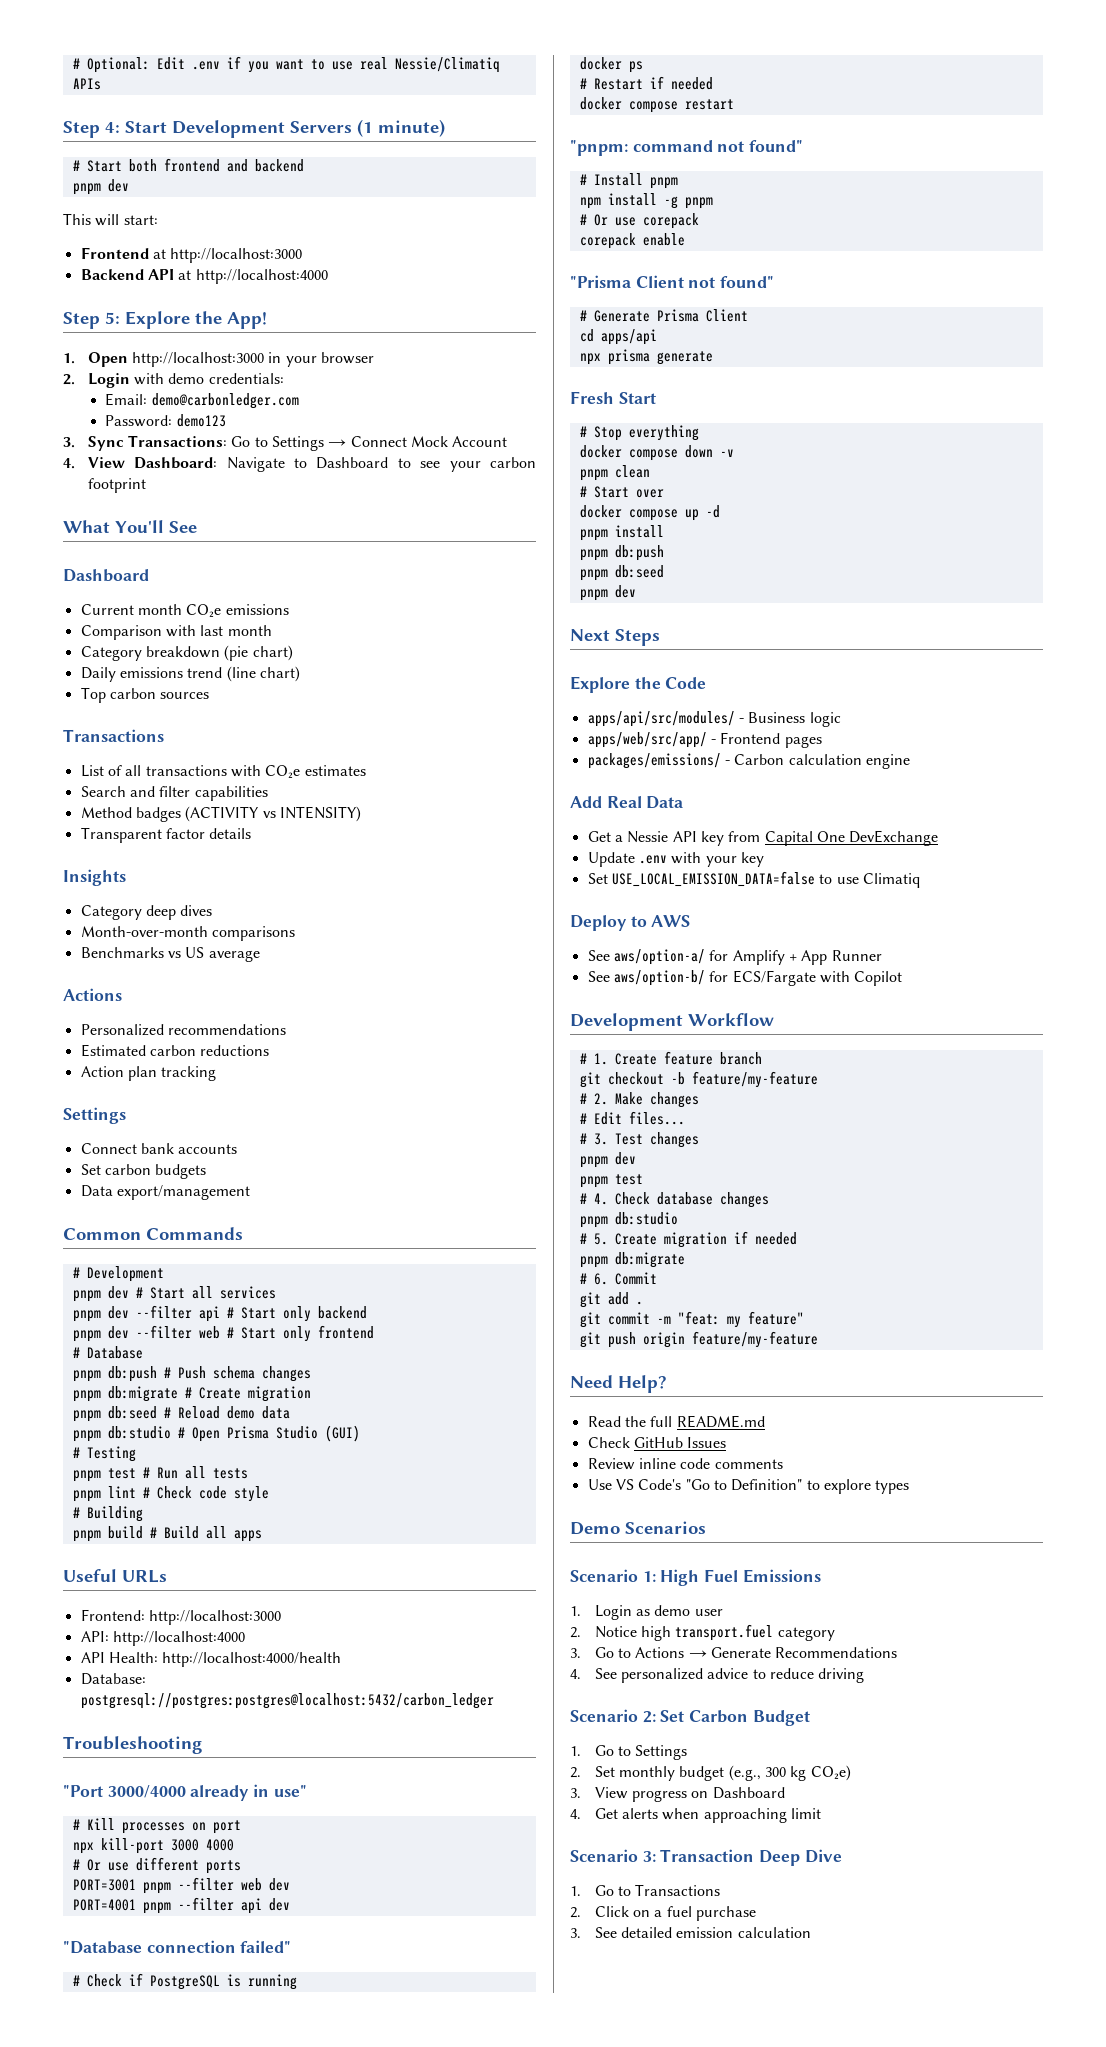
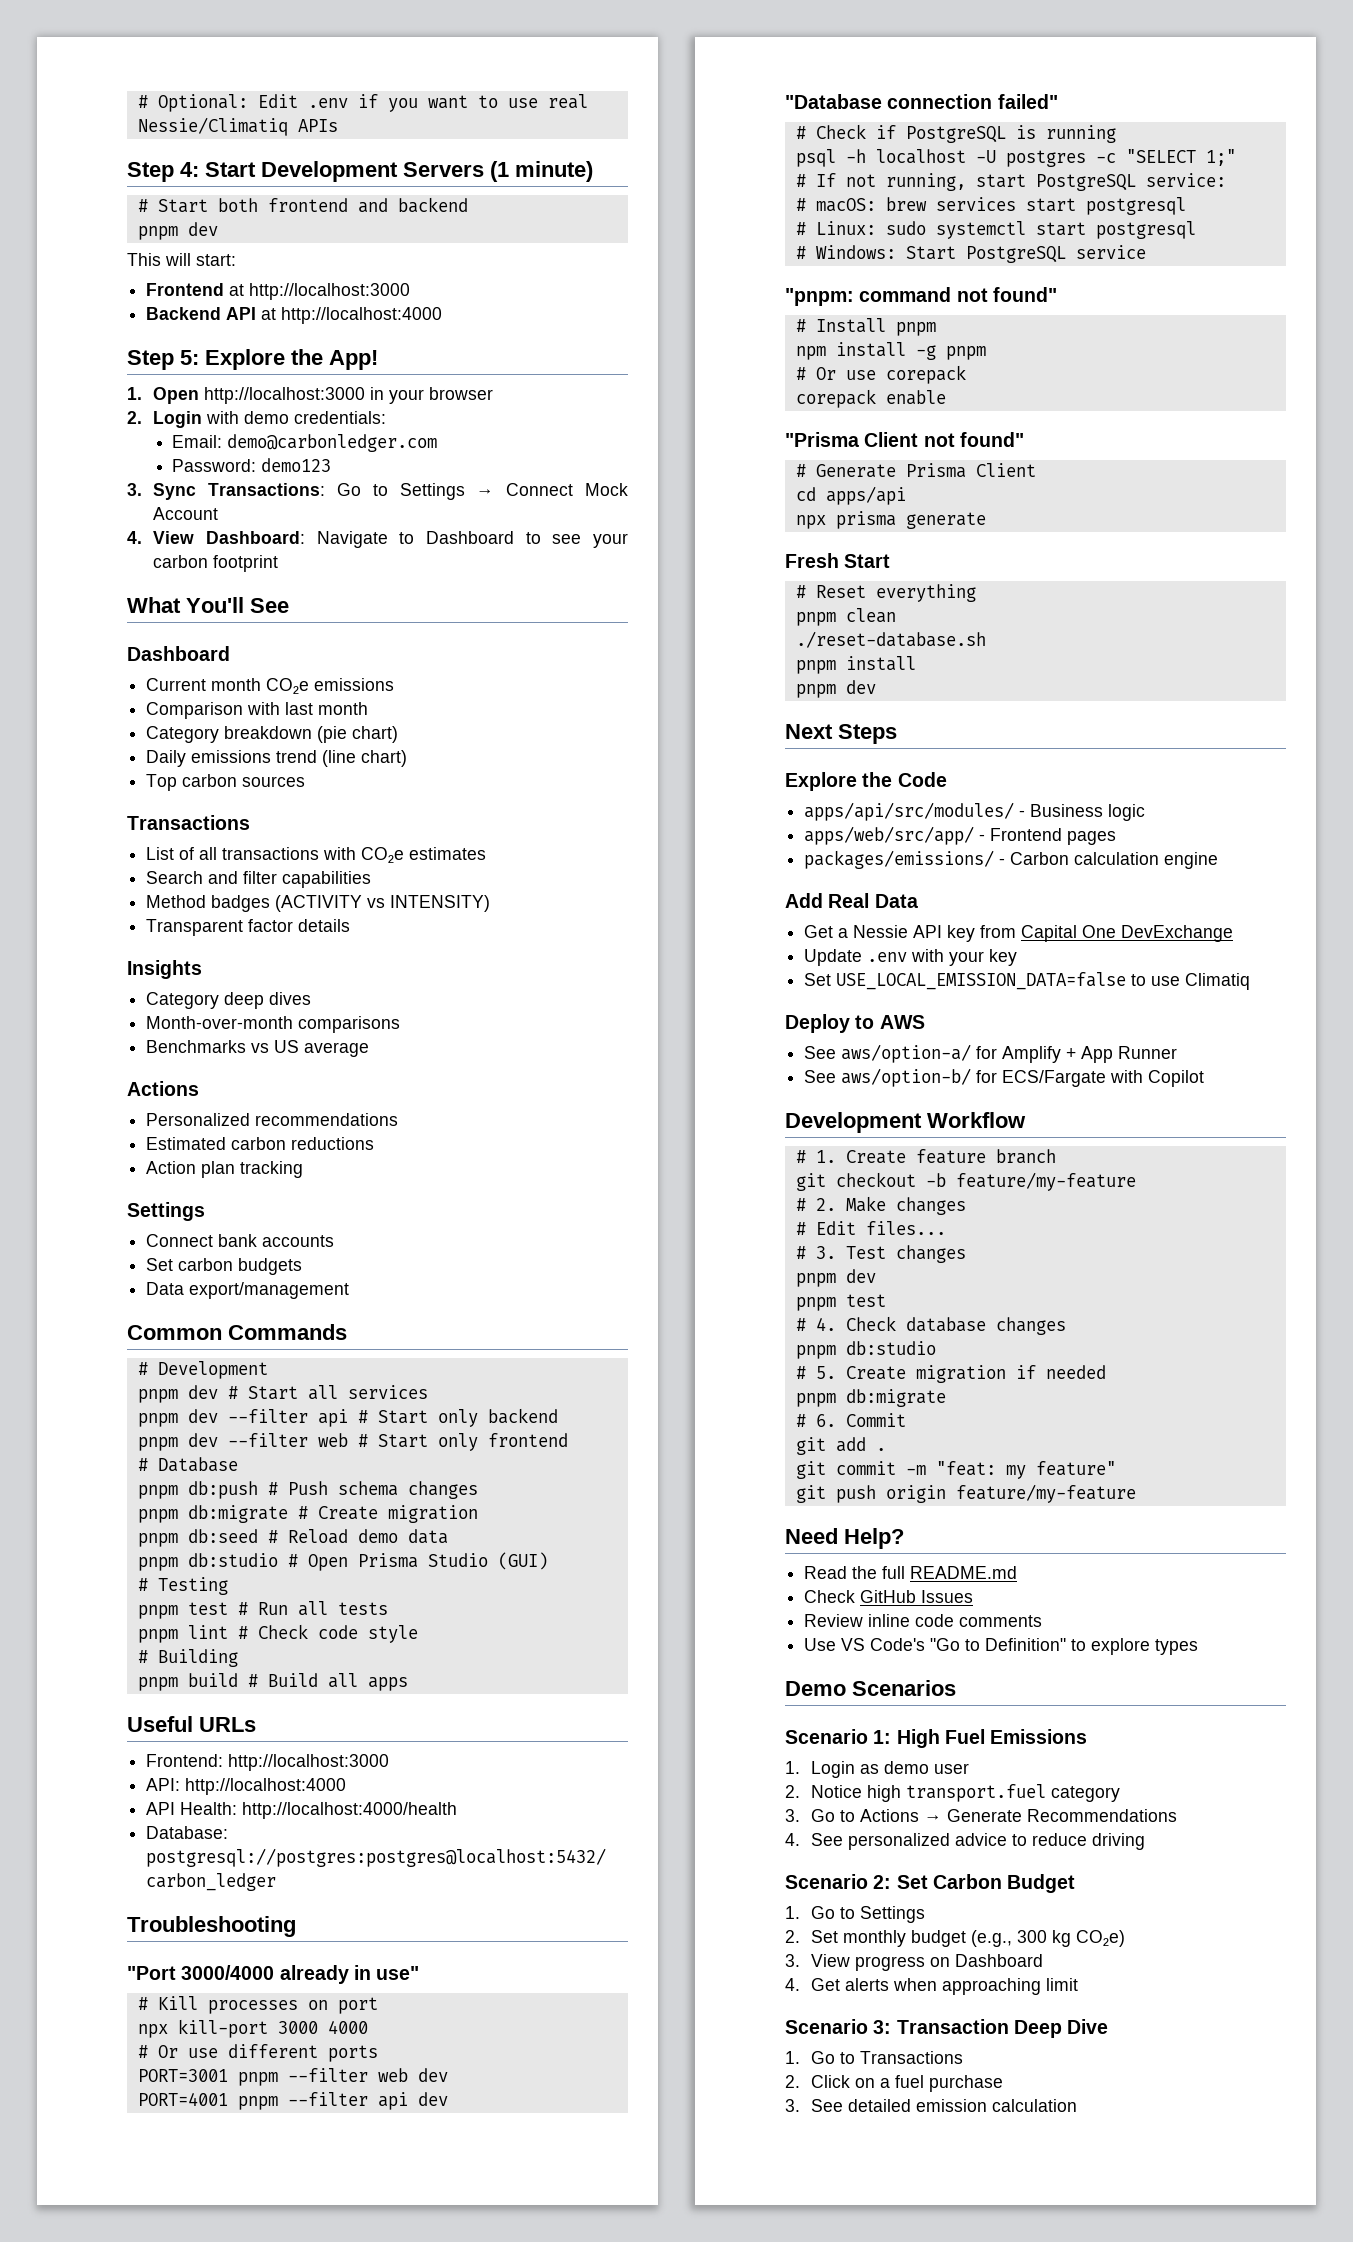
- docker ps
- # Restart if needed
- docker compose restart
+ psql -h localhost -U postgres -c "SELECT 1;"
+ # If not running, start PostgreSQL service:
+ # macOS: brew services start postgresql
+ # Linux: sudo systemctl start postgresql
+ # Windows: Start PostgreSQL service
- # Stop everything
+ # Reset everything
- docker compose down -v
  pnpm clean
- # Start over
- docker compose up -d
+ ./reset-database.sh
  pnpm install
- pnpm db:push
- pnpm db:seed

